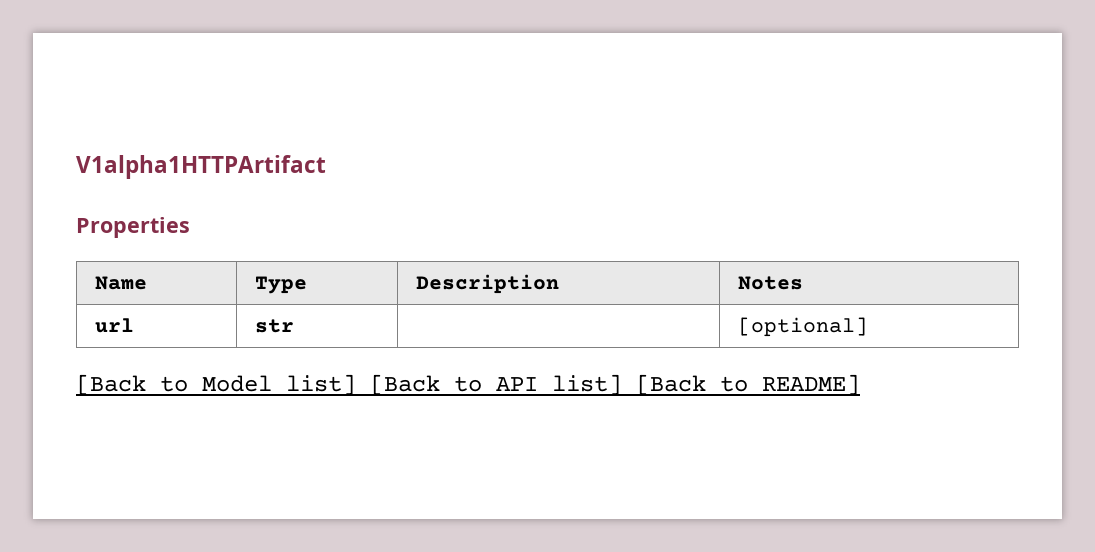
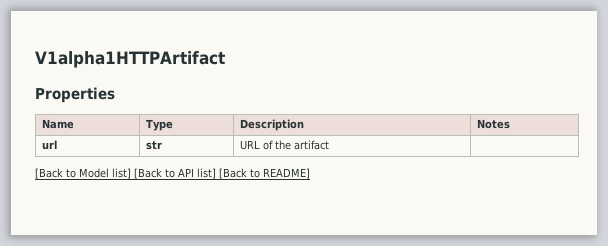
- url | str | | [optional]
+ url | str | URL of the artifact |

